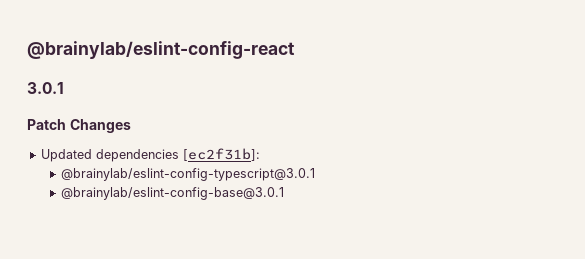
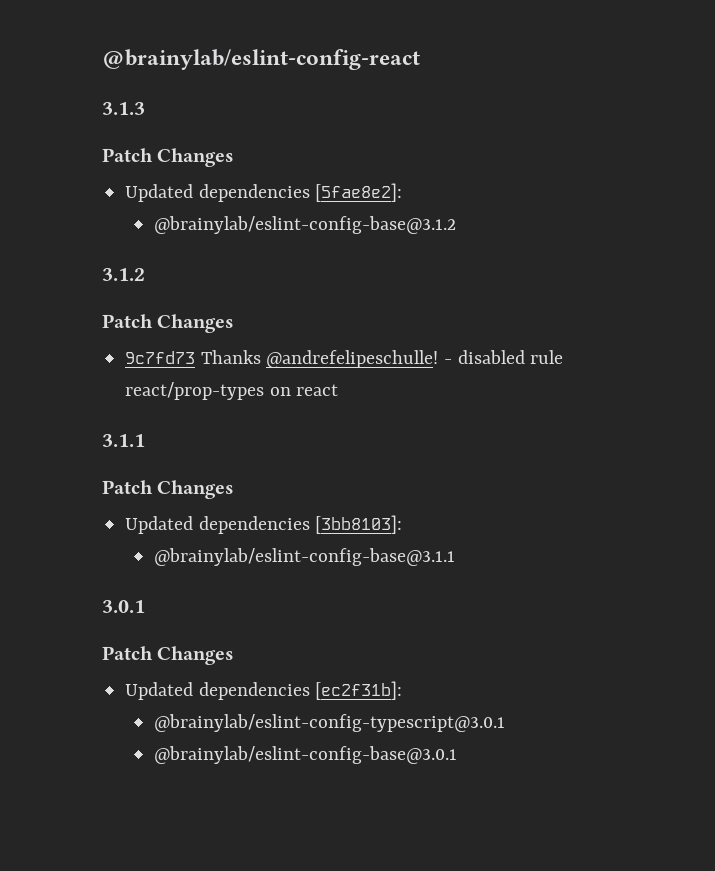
+ 3.1.3
+ Patch Changes
+ Updated dependencies [5fae8e2]:
+ @brainylab/eslint-config-base@3.1.2
+ 3.1.2
+ Patch Changes
+ 9c7fd73 Thanks @andrefelipeschulle! - disabled rule react/prop-types on react
+ 3.1.1
+ Patch Changes
+ Updated dependencies [3bb8103]:
+ @brainylab/eslint-config-base@3.1.1

